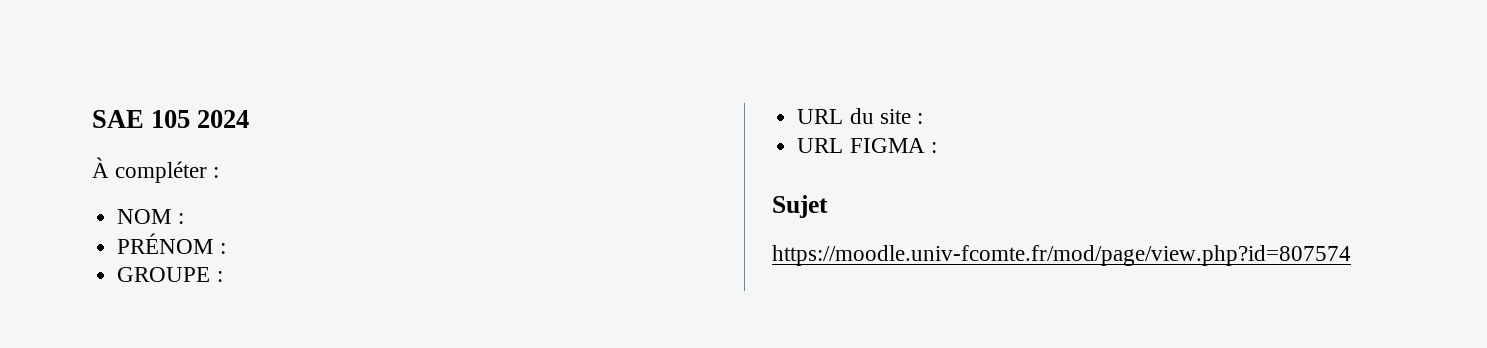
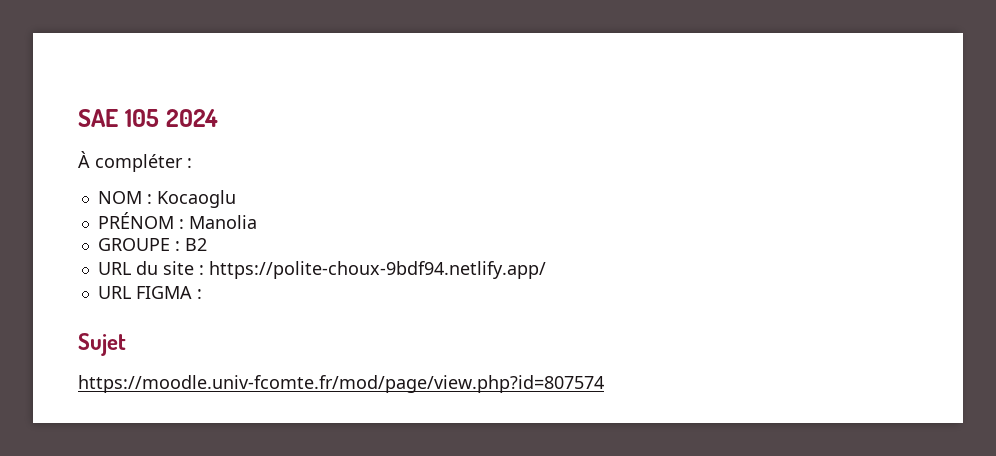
- NOM :
+ NOM : Kocaoglu
- PRÉNOM :
+ PRÉNOM : Manolia
- GROUPE :
+ GROUPE : B2
- URL du site :
+ URL du site : https://polite-choux-9bdf94.netlify.app/

